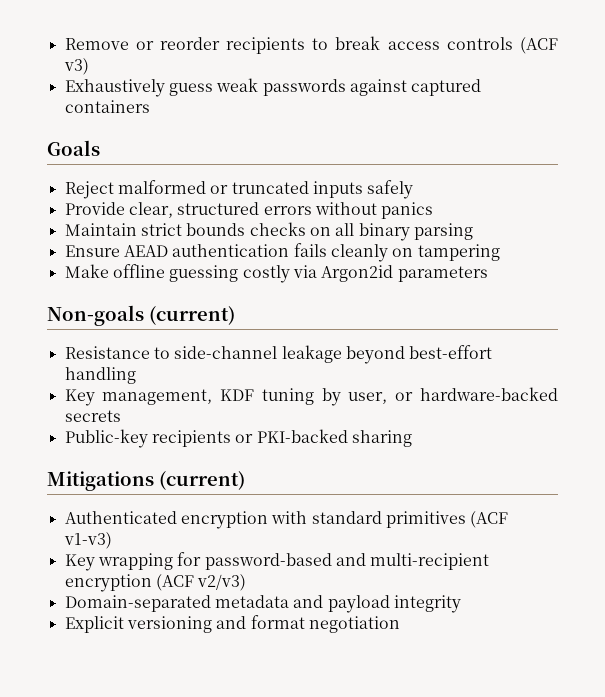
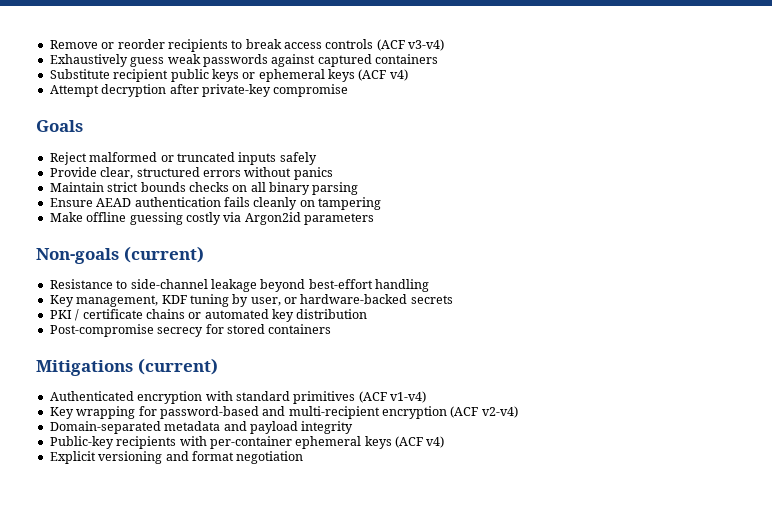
- Remove or reorder recipients to break access controls (ACF v3)
+ Remove or reorder recipients to break access controls (ACF v3-v4)
+ Substitute recipient public keys or ephemeral keys (ACF v4)
+ Attempt decryption after private-key compromise
- Public-key recipients or PKI-backed sharing
+ PKI / certificate chains or automated key distribution
+ Post-compromise secrecy for stored containers
- Authenticated encryption with standard primitives (ACF v1-v3)
+ Authenticated encryption with standard primitives (ACF v1-v4)
- Key wrapping for password-based and multi-recipient encryption (ACF v2/v3)
+ Key wrapping for password-based and multi-recipient encryption (ACF v2-v4)
+ Public-key recipients with per-container ephemeral keys (ACF v4)

